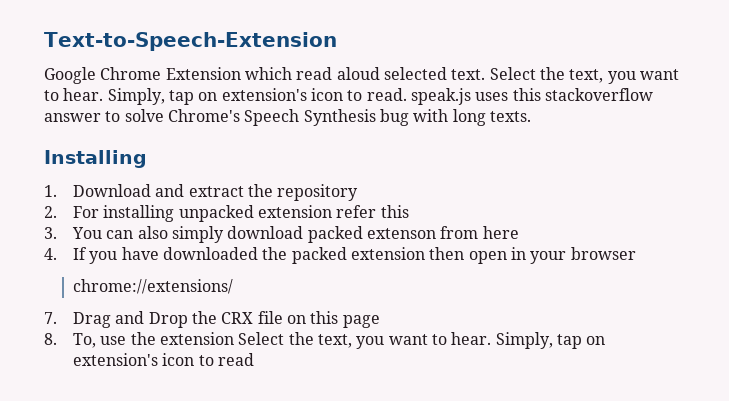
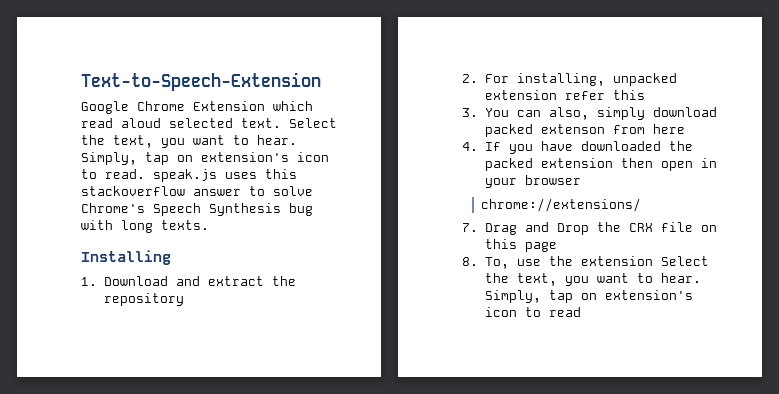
- 2. For installing unpacked extension refer this
+ 2. For installing, unpacked extension refer this
- 3. You can also simply download packed extenson from here
+ 3. You can also, simply download packed extenson from here

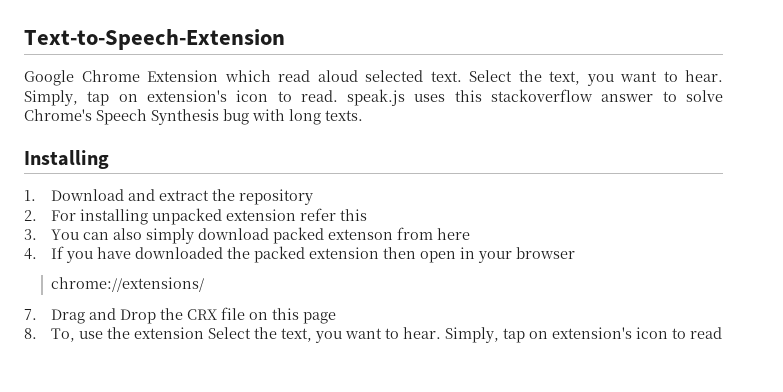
- 2. For installing, unpacked extension refer this
+ 2. For installing unpacked extension refer this
- 3. You can also, simply download packed extenson from here
+ 3. You can also simply download packed extenson from here

